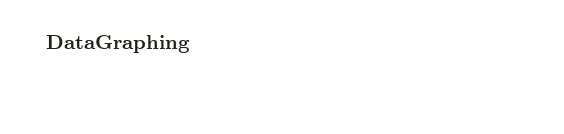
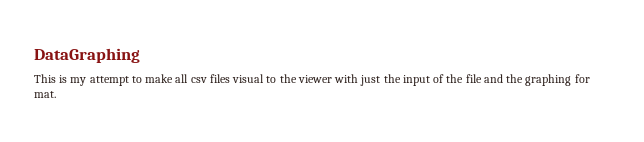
+ This is my attempt to make all csv files visual to the viewer with just the input of the file and the graphing for mat.

